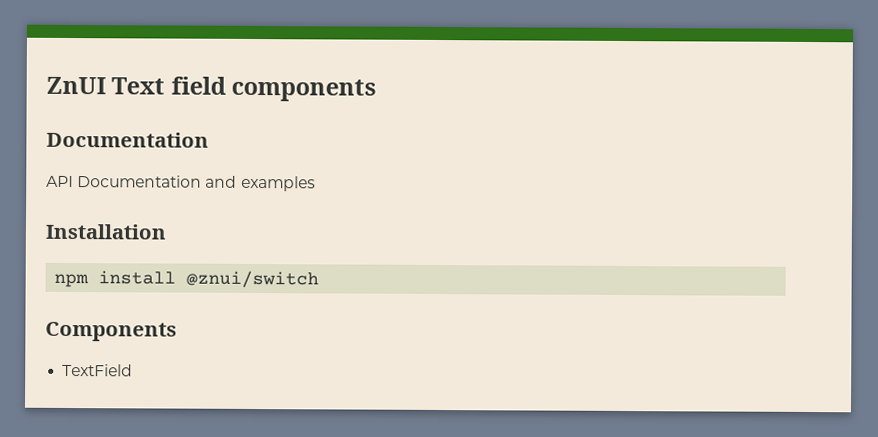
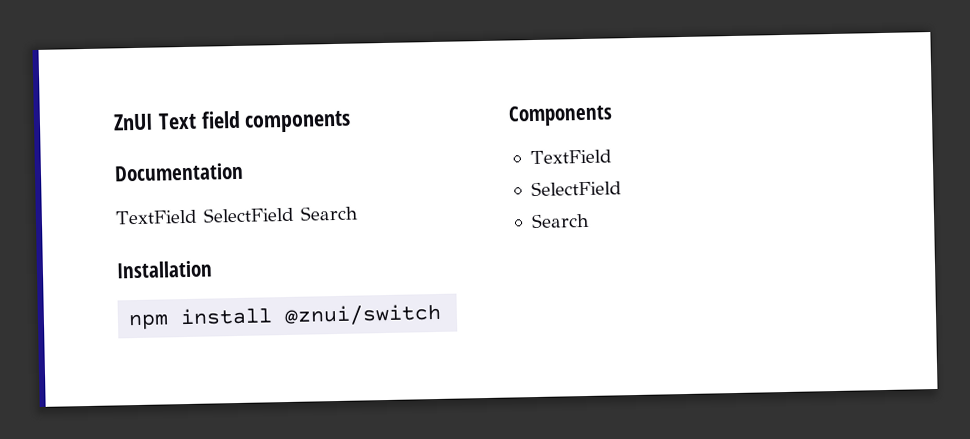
- API Documentation and examples
+ TextField SelectField Search
  Components
  TextField
+ SelectField
+ Search

